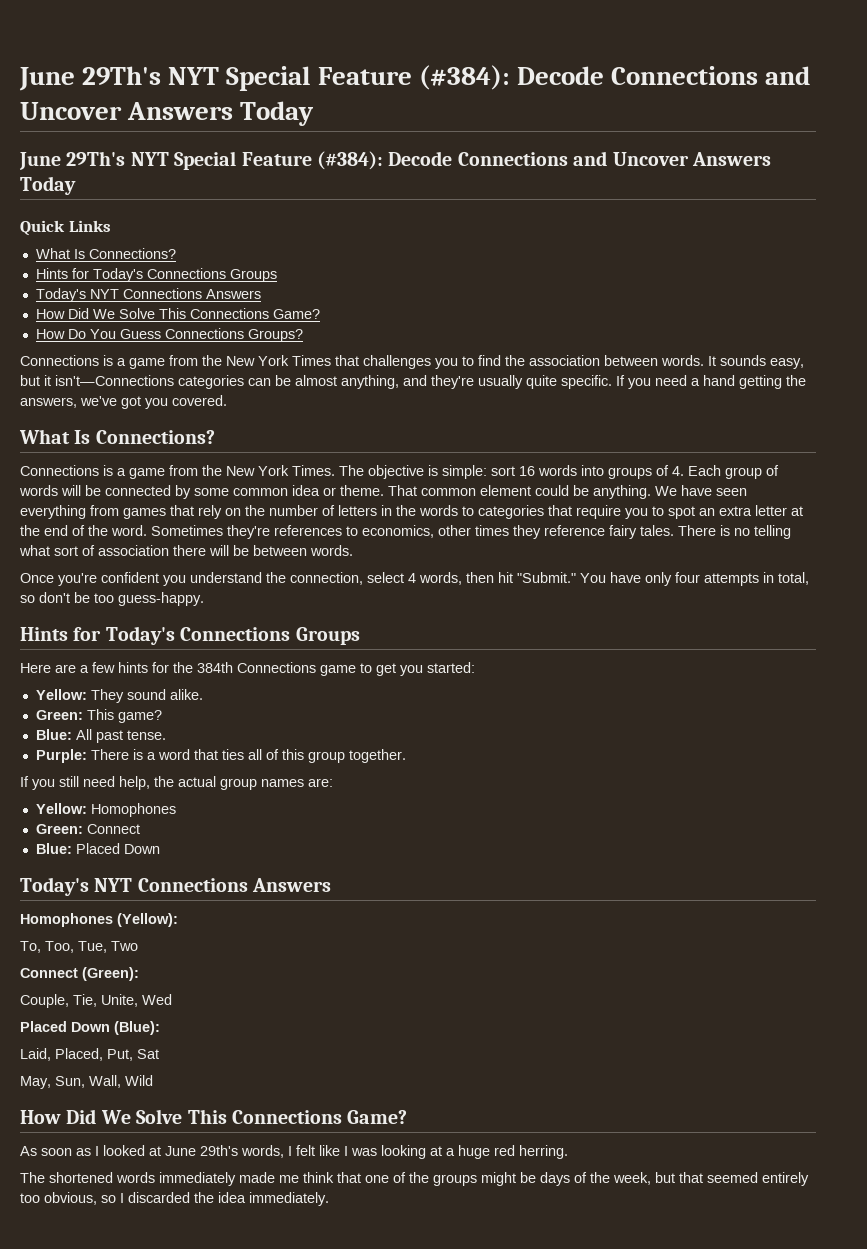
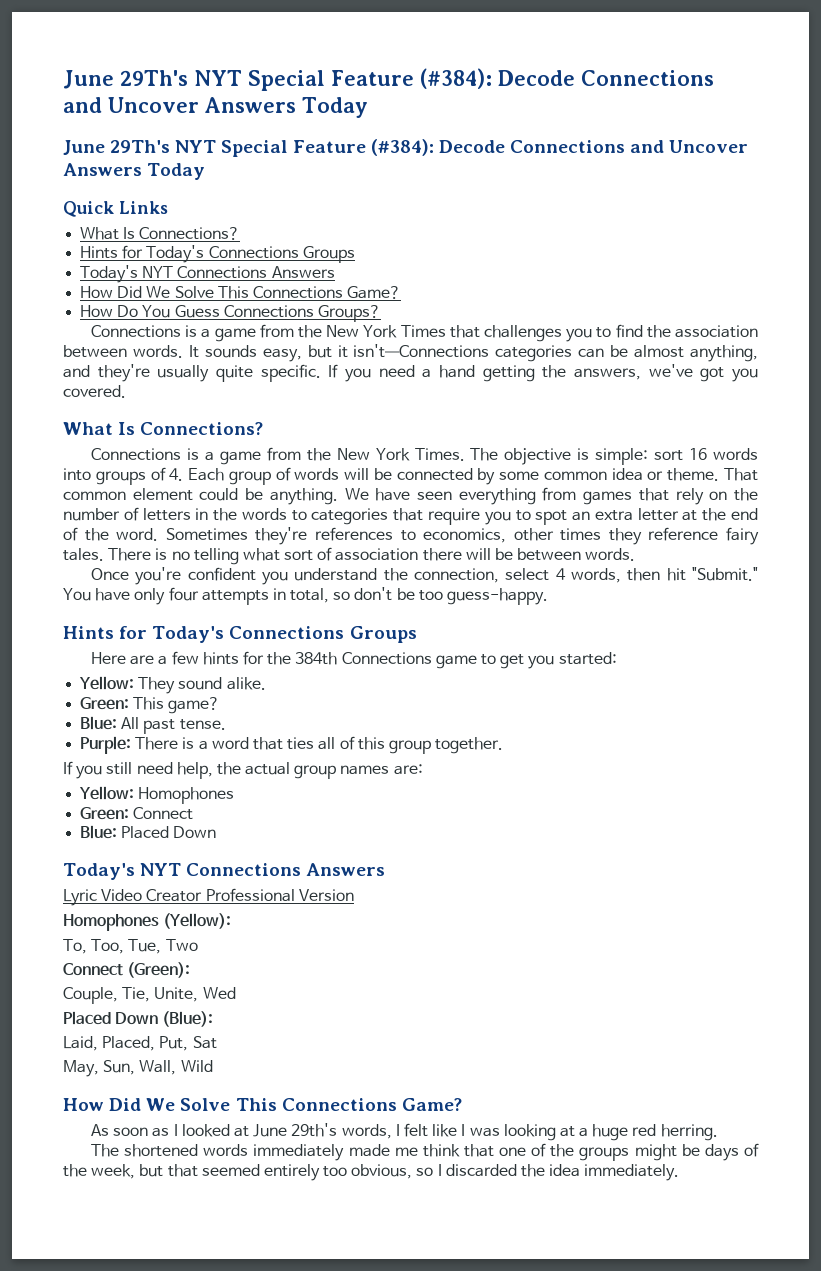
+ Lyric Video Creator Professional Version

